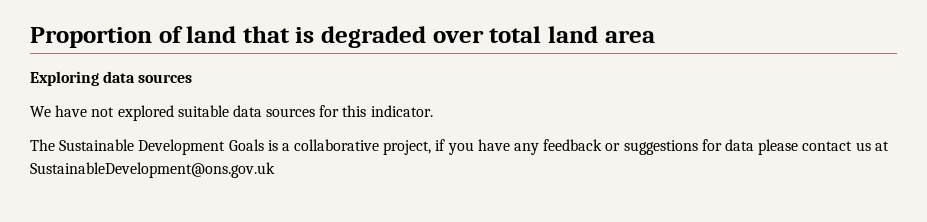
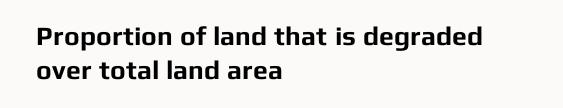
- Exploring data sources
- We have not explored suitable data sources for this indicator.
- The Sustainable Development Goals is a collaborative project, if you have any feedback or suggestions for data please contact us at SustainableDevelopment@ons.gov.uk

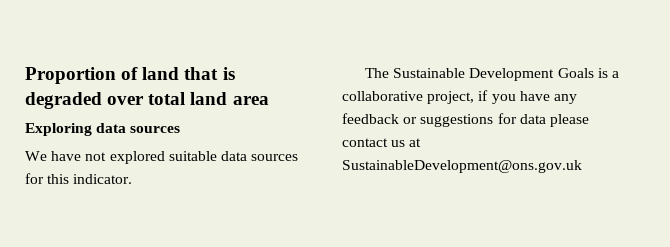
+ Exploring data sources
+ We have not explored suitable data sources for this indicator.
+ The Sustainable Development Goals is a collaborative project, if you have any feedback or suggestions for data please contact us at SustainableDevelopment@ons.gov.uk

